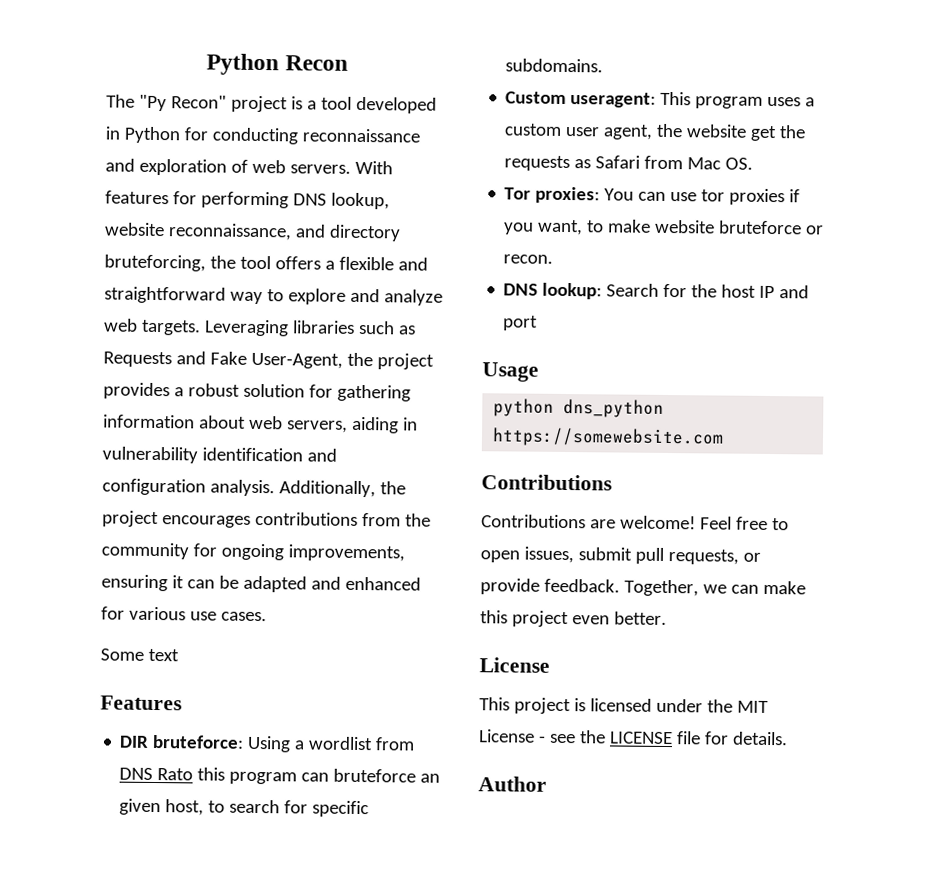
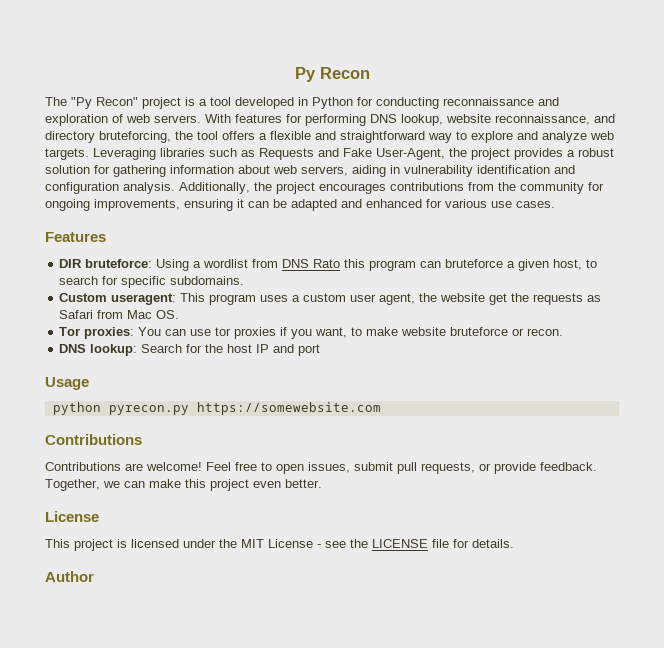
- Python Recon
+ Py Recon
- Some text
- DIR bruteforce: Using a wordlist from DNS Rato this program can bruteforce an given host, to search for specific subdomains.
+ DIR bruteforce: Using a wordlist from DNS Rato this program can bruteforce a given host, to search for specific subdomains.
- python dns_python https://somewebsite.com
+ python pyrecon.py https://somewebsite.com

